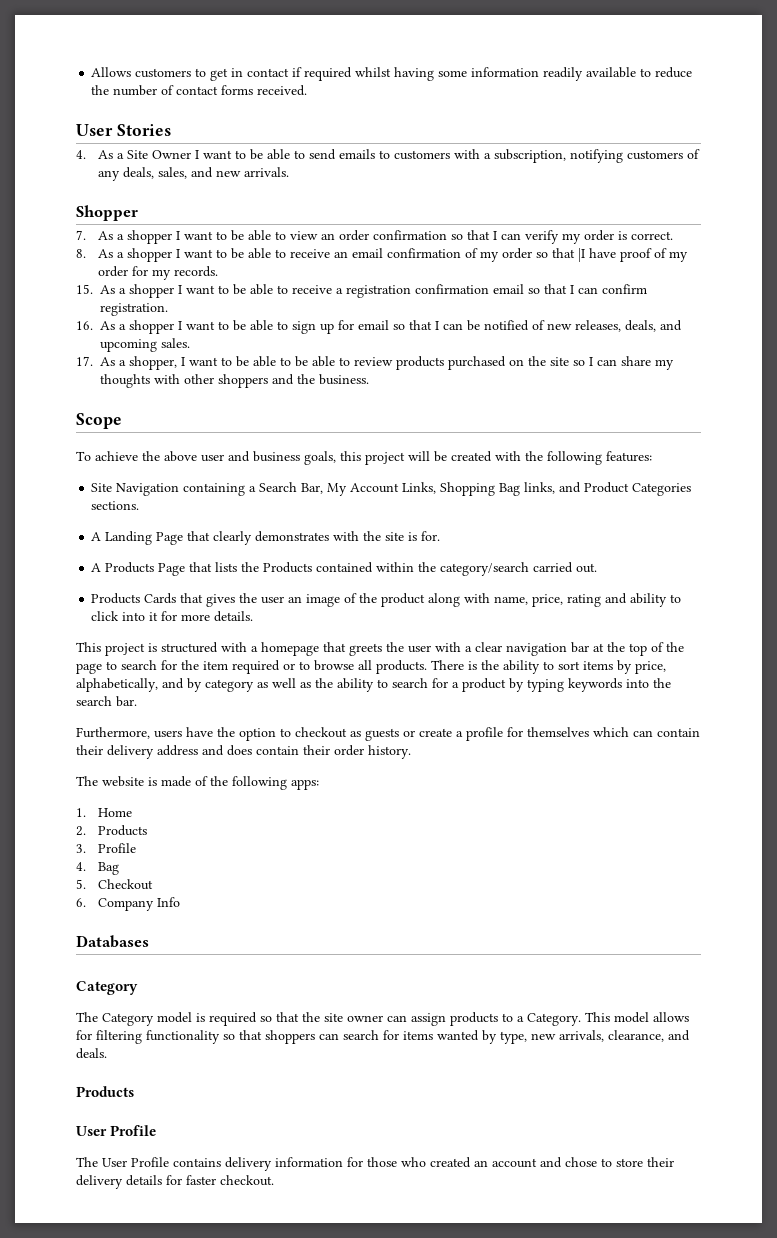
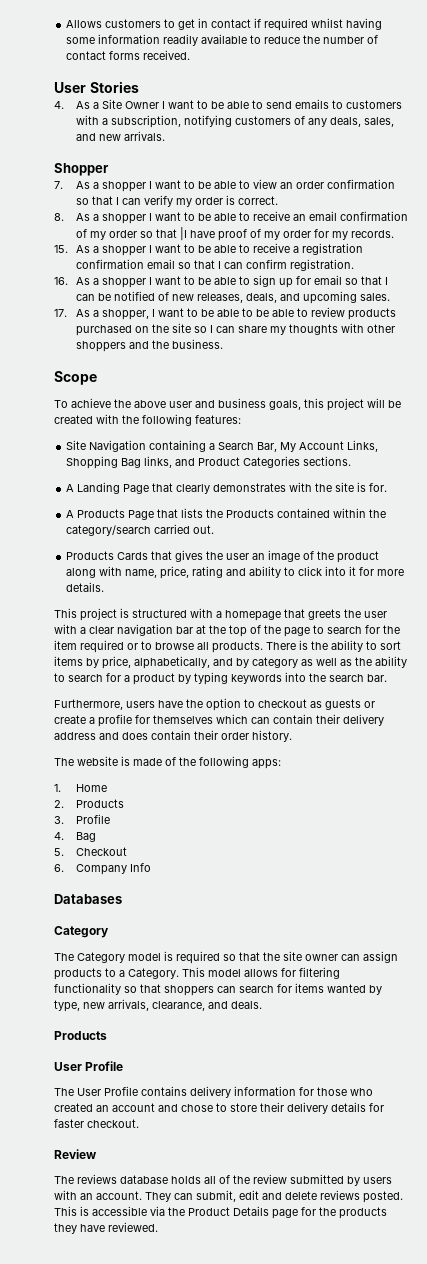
+ Review
+ The reviews database holds all of the review submitted by users with an account. They can submit, edit and delete reviews posted. This is accessible via the Product Details page for the products they have reviewed.

